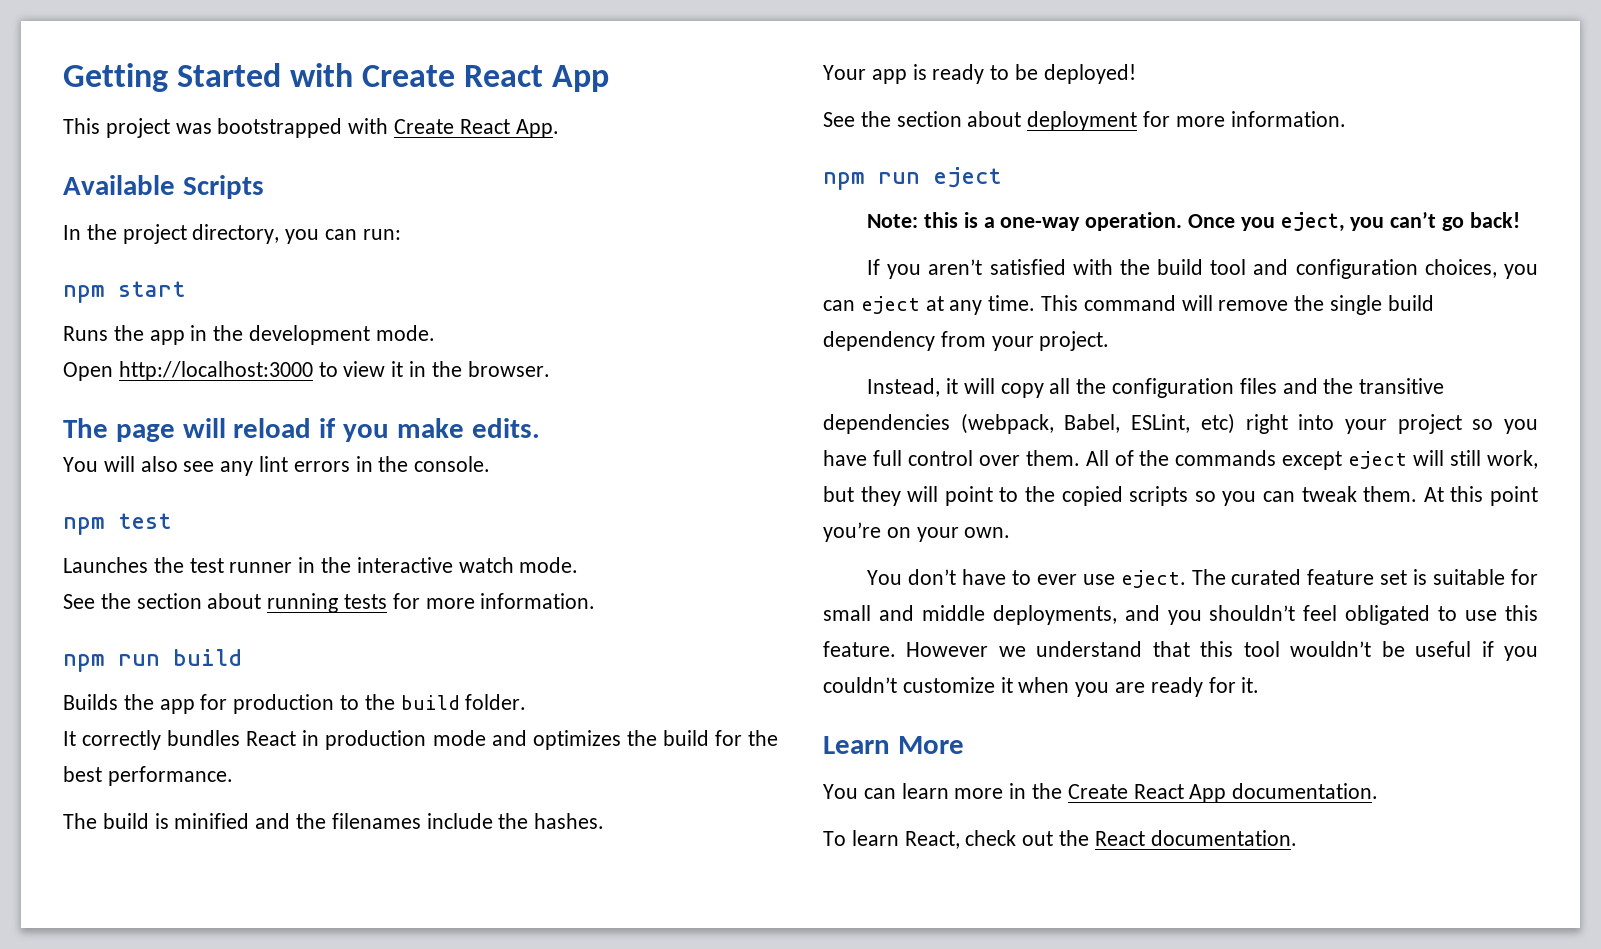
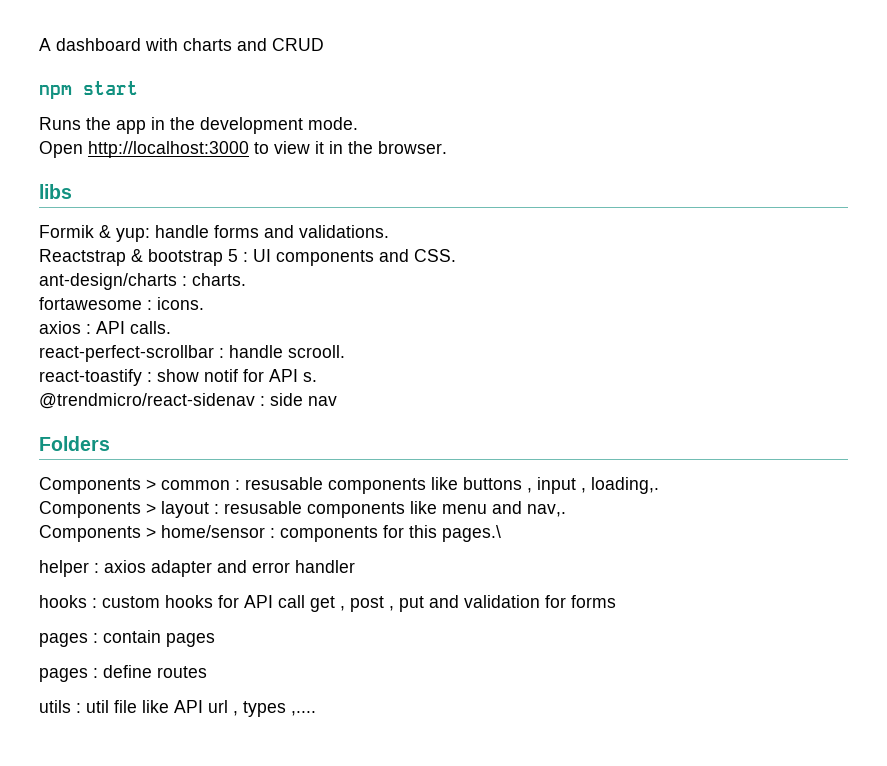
- Getting Started with Create React App
- This project was bootstrapped with Create React App.
- Available Scripts
- In the project directory, you can run:
+ A dashboard with charts and CRUD
- The page will reload if you make edits.
- You will also see any lint errors in the console.
- npm test
- Launches the test runner in the interactive watch mode.
- See the section about running tests for more information.
- npm run build
- Builds the app for production to the build folder.
- It correctly bundles React in production mode and optimizes the build for the best performance.
- The build is minified and the filenames include the hashes.
- Your app is ready to be deployed!
- See the section about deployment for more information.
- npm run eject
- Note: this is a one-way operation. Once you eject, you can’t go back!
- If you aren’t satisfied with the build tool and configuration choices, you can eject at any time. This command will remove the single build dependency from your project.
- Instead, it will copy all the configuration files and the transitive dependencies (webpack, Babel, ESLint, etc) right into your project so you have full control over them. All of the commands except eject will still work, but they will point to the copied scripts so you can tweak them. At this point you’re on your own.
- You don’t have to ever use eject. The curated feature set is suitable for small and middle deployments, and you shouldn’t feel obligated to use this feature. However we understand that this tool wouldn’t be useful if you couldn’t customize it when you are ready for it.
- Learn More
- You can learn more in the Create React App documentation.
- To learn React, check out the React documentation.
+ libs
+ Formik & yup: handle forms and validations.
+ Reactstrap & bootstrap 5 : UI components and CSS.
+ ant-design/charts : charts.
+ fortawesome : icons.
+ axios : API calls.
+ react-perfect-scrollbar : handle scrooll.
+ react-toastify : show notif for API s.
+ @trendmicro/react-sidenav : side nav
+ Folders
+ Components > common : resusable components like buttons , input , loading,.
+ Components > layout : resusable components like menu and nav,.
+ Components > home/sensor : components for this pages.\
+ helper : axios adapter and error handler
+ hooks : custom hooks for API call get , post , put and validation for forms
+ pages : contain pages
+ pages : define routes
+ utils : util file like API url , types ,....

